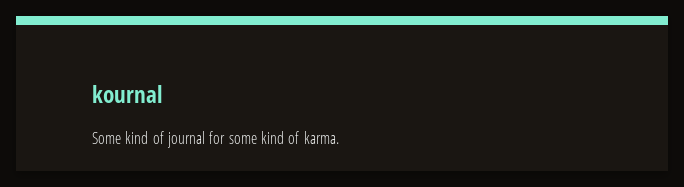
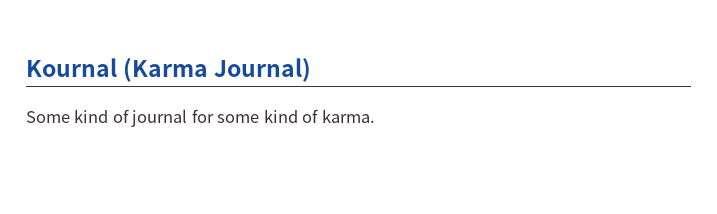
- kournal
+ Kournal (Karma Journal)

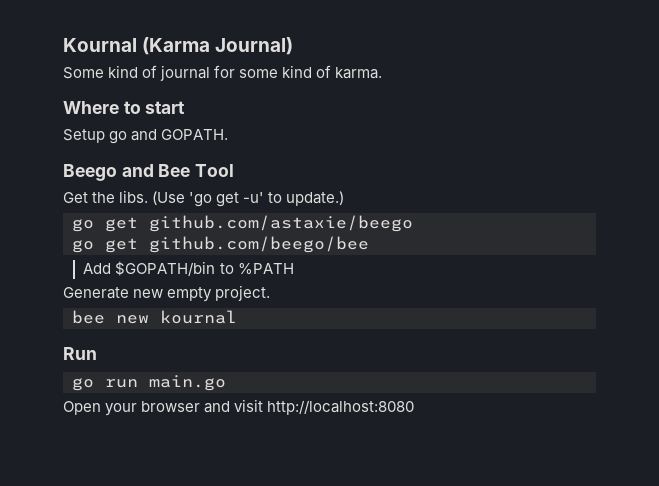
+ Where to start
+ Setup go and GOPATH.
+ Beego and Bee Tool
+ Get the libs. (Use 'go get -u' to update.)
+ go get github.com/astaxie/beego
+ go get github.com/beego/bee
+ Add $GOPATH/bin to %PATH
+ Generate new empty project.
+ bee new kournal
+ Run
+ go run main.go
+ Open your browser and visit http://localhost:8080

